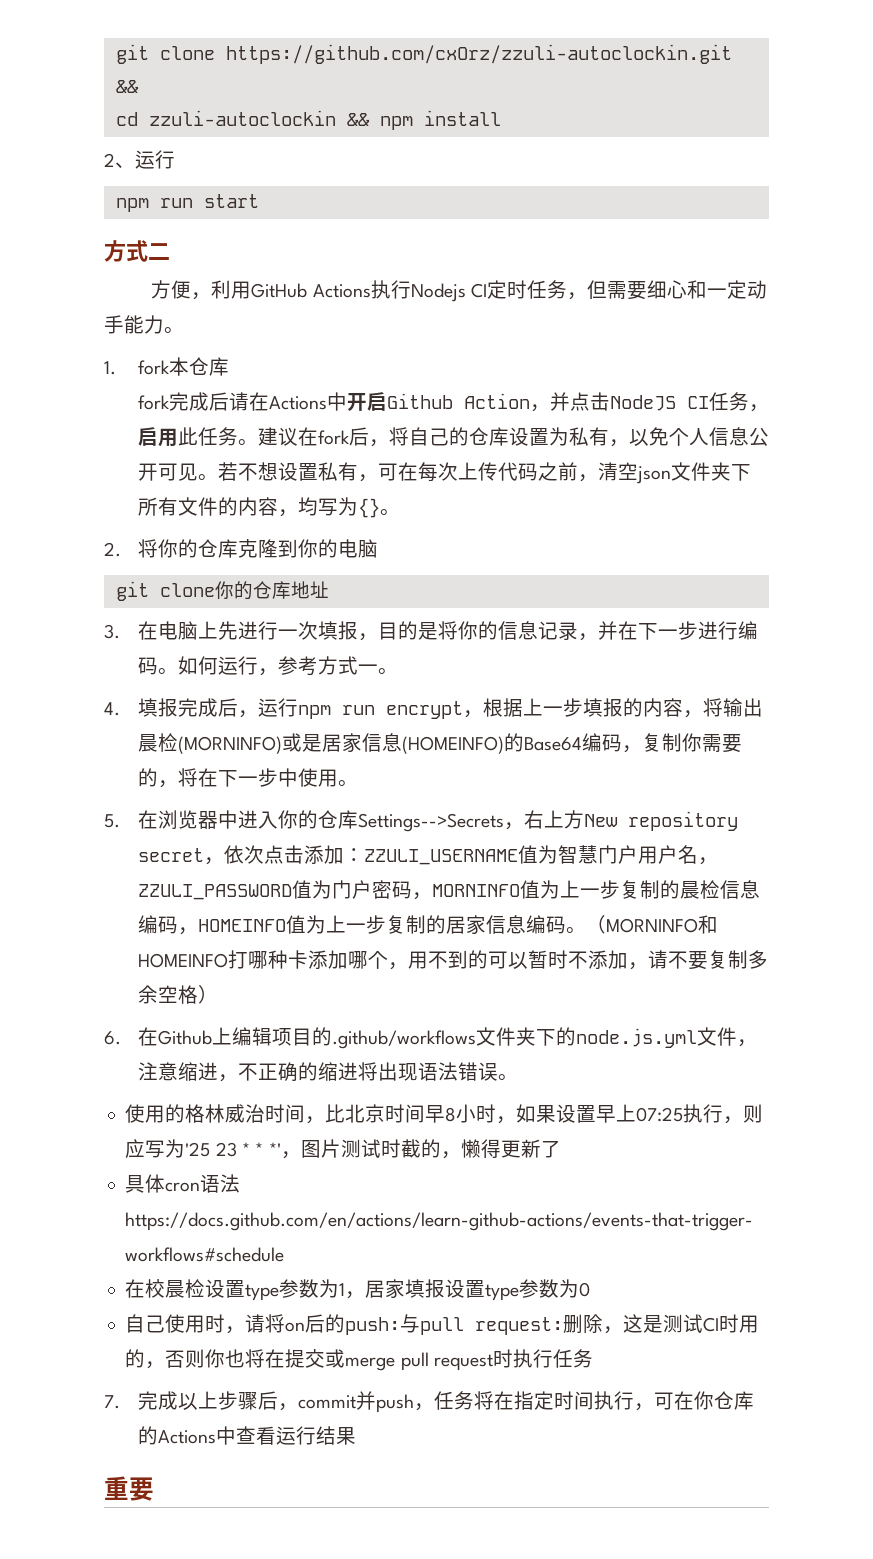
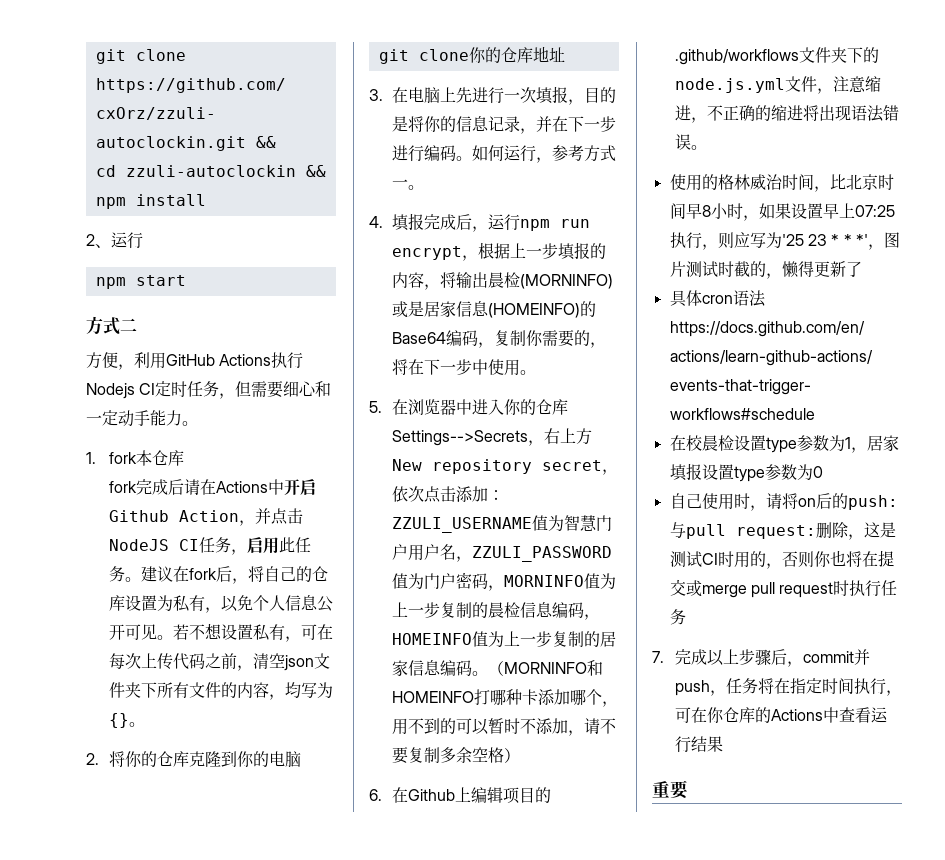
- npm run start
+ npm start

